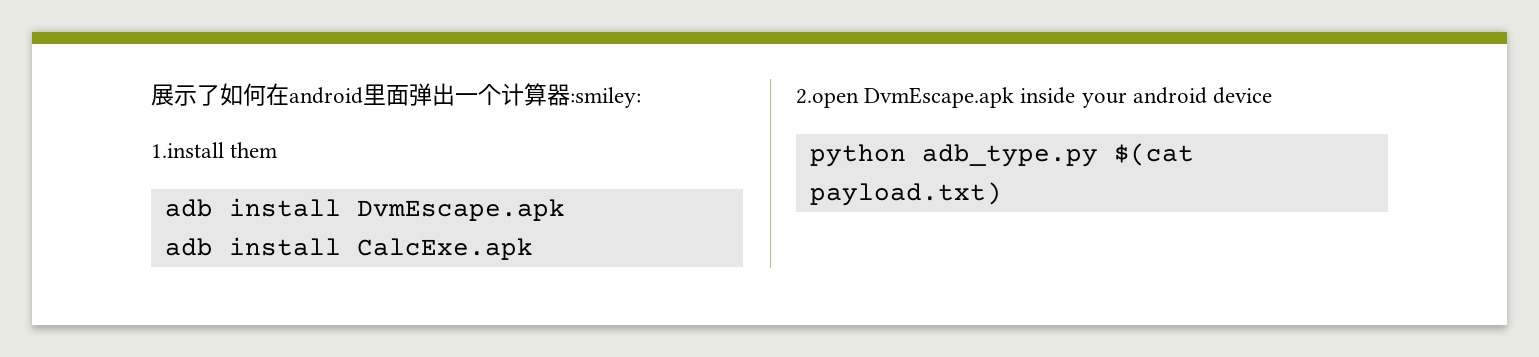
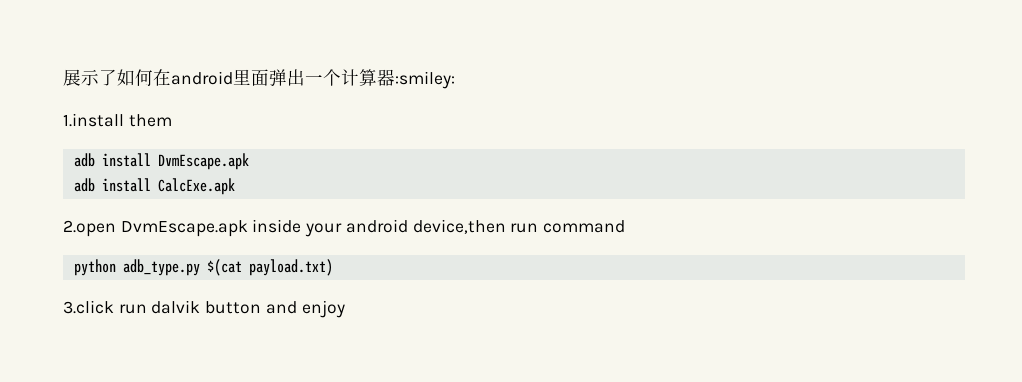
- 2.open DvmEscape.apk inside your android device
+ 2.open DvmEscape.apk inside your android device,then run command
+ 3.click run dalvik button and enjoy

